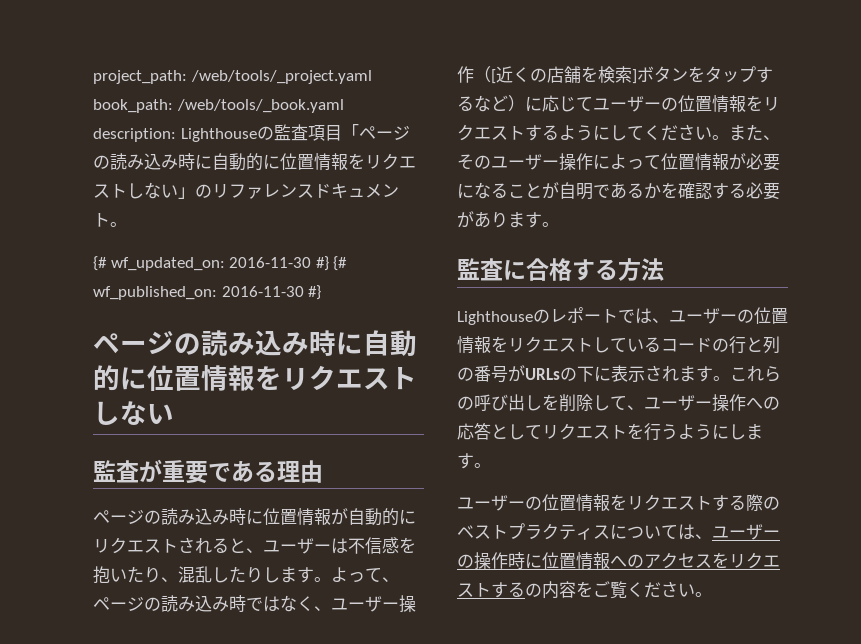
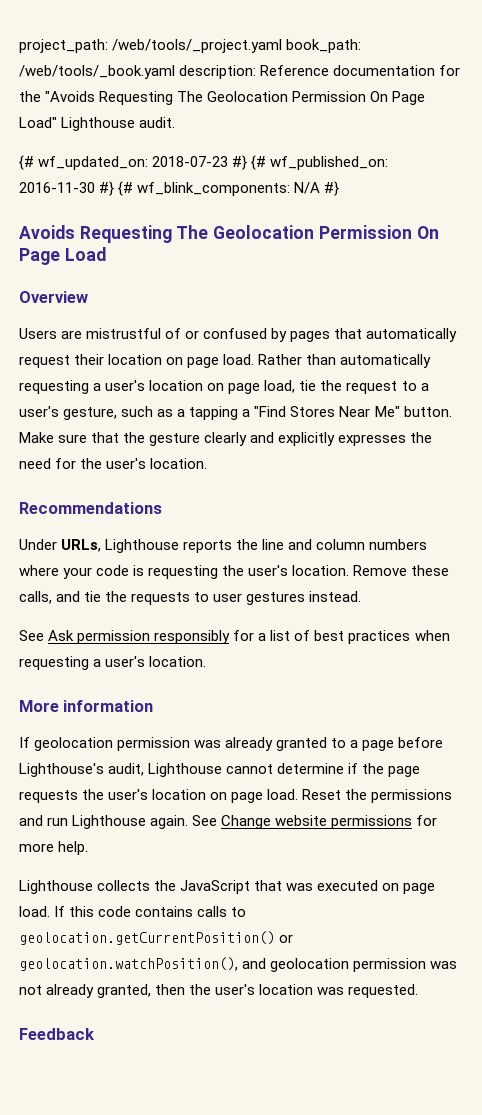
- project_path: /web/tools/_project.yaml book_path: /web/tools/_book.yaml description: Lighthouseの監査項目「ページの読み込み時に自動的に位置情報をリクエストしない」のリファレンスドキュメント。
+ project_path: /web/tools/_project.yaml book_path: /web/tools/_book.yaml description: Reference documentation for the "Avoids Requesting The Geolocation Permission On Page Load" Lighthouse audit.
- {# wf_updated_on: 2016-11-30 #} {# wf_published_on: 2016-11-30 #}
- ページの読み込み時に自動的に位置情報をリクエストしない
- 監査が重要である理由
- ページの読み込み時に位置情報が自動的にリクエストされると、ユーザーは不信感を抱いたり、混乱したりします。よって、ページの読み込み時ではなく、ユーザー操作（[近くの店舗を検索]ボタンをタップするなど）に応じてユーザーの位置情報をリクエストするようにしてください。また、そのユーザー操作によって位置情報が必要になることが自明であるかを確認する必要があります。
- 監査に合格する方法
- Lighthouseのレポートでは、ユーザーの位置情報をリクエストしているコードの行と列の番号がURLsの下に表示されます。これらの呼び出しを削除して、ユーザー操作への応答としてリクエストを行うようにします。
- ユーザーの位置情報をリクエストする際のベストプラクティスについては、ユーザーの操作時に位置情報へのアクセスをリクエストするの内容をご覧ください。
+ {# wf_updated_on: 2018-07-23 #} {# wf_published_on: 2016-11-30 #} {# wf_blink_components: N/A #}
+ Avoids Requesting The Geolocation Permission On Page Load
+ Overview
+ Users are mistrustful of or confused by pages that automatically request their location on page load. Rather than automatically requesting a user's location on page load, tie the request to a user's gesture, such as a tapping a "Find Stores Near Me" button. Make sure that the gesture clearly and explicitly expresses the need for the user's location.
+ Recommendations
+ Under URLs, Lighthouse reports the line and column numbers where your code is requesting the user's location. Remove these calls, and tie the requests to user gestures instead.
+ See Ask permission responsibly for a list of best practices when requesting a user's location.
+ More information
+ If geolocation permission was already granted to a page before Lighthouse's audit, Lighthouse cannot determine if the page requests the user's location on page load. Reset the permissions and run Lighthouse again. See Change website permissions for more help.
+ Lighthouse collects the JavaScript that was executed on page load. If this code contains calls to geolocation.getCurrentPosition() or geolocation.watchPosition(), and geolocation permission was not already granted, then the user's location was requested.
+ Feedback

